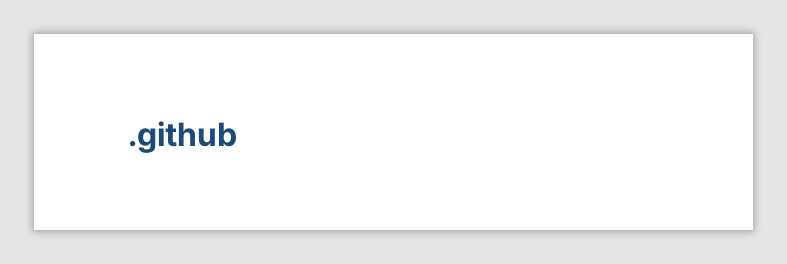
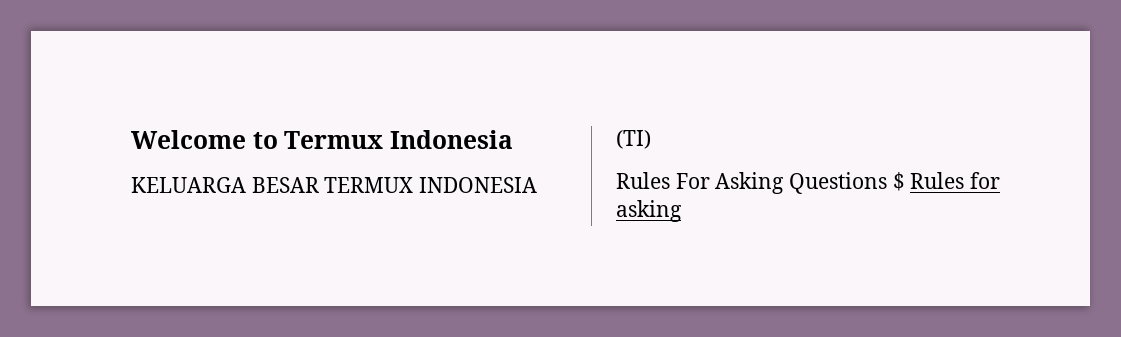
- .github
+ Welcome to Termux Indonesia
+ KELUARGA BESAR TERMUX INDONESIA (TI)
+ Rules For Asking Questions $ Rules for asking

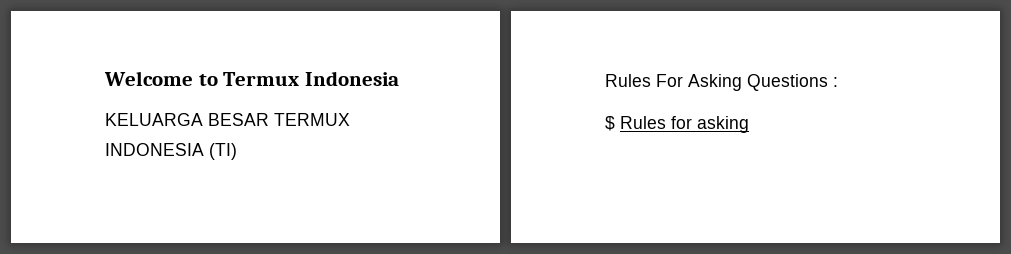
- Rules For Asking Questions $ Rules for asking
+ Rules For Asking Questions :
+ $ Rules for asking

